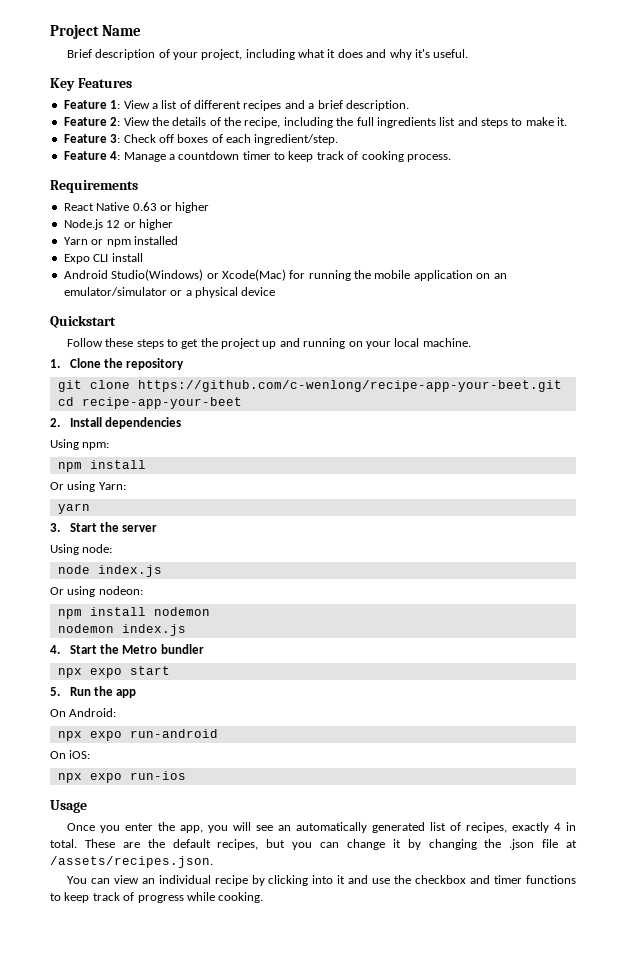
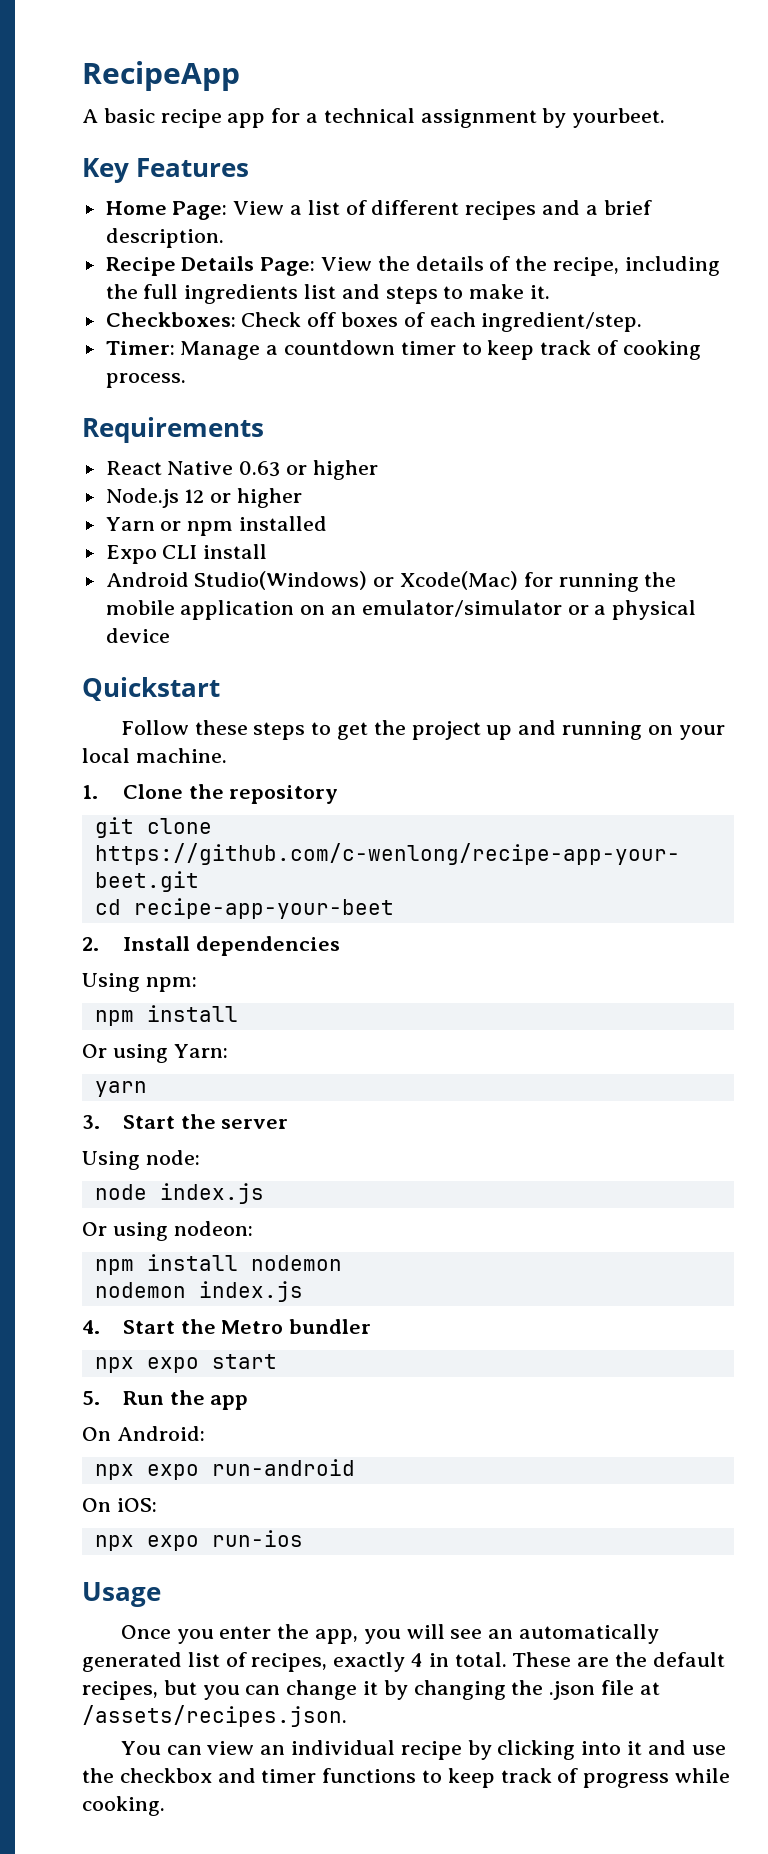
- Project Name
- Brief description of your project, including what it does and why it's useful.
+ RecipeApp
+ A basic recipe app for a technical assignment by yourbeet.
- Feature 1: View a list of different recipes and a brief description.
+ Home Page: View a list of different recipes and a brief description.
- Feature 2: View the details of the recipe, including the full ingredients list and steps to make it.
+ Recipe Details Page: View the details of the recipe, including the full ingredients list and steps to make it.
- Feature 3: Check off boxes of each ingredient/step.
+ Checkboxes: Check off boxes of each ingredient/step.
- Feature 4: Manage a countdown timer to keep track of cooking process.
+ Timer: Manage a countdown timer to keep track of cooking process.

